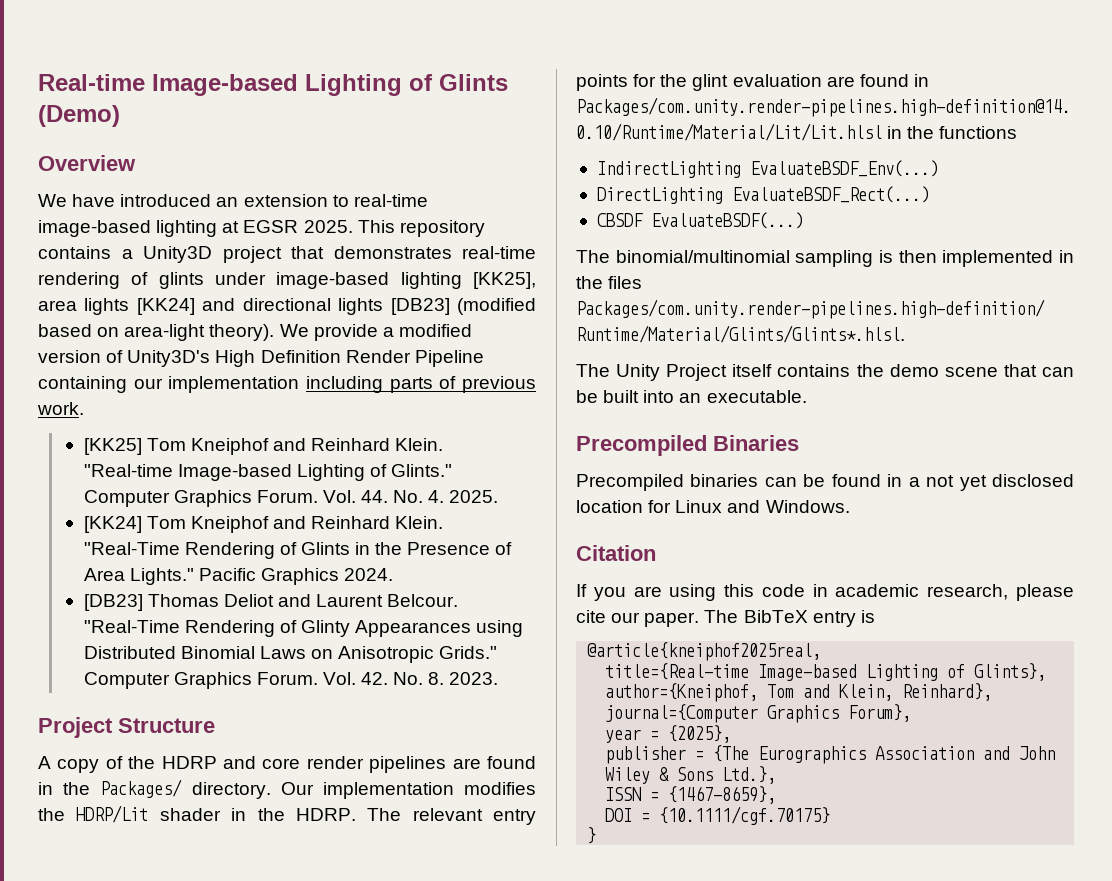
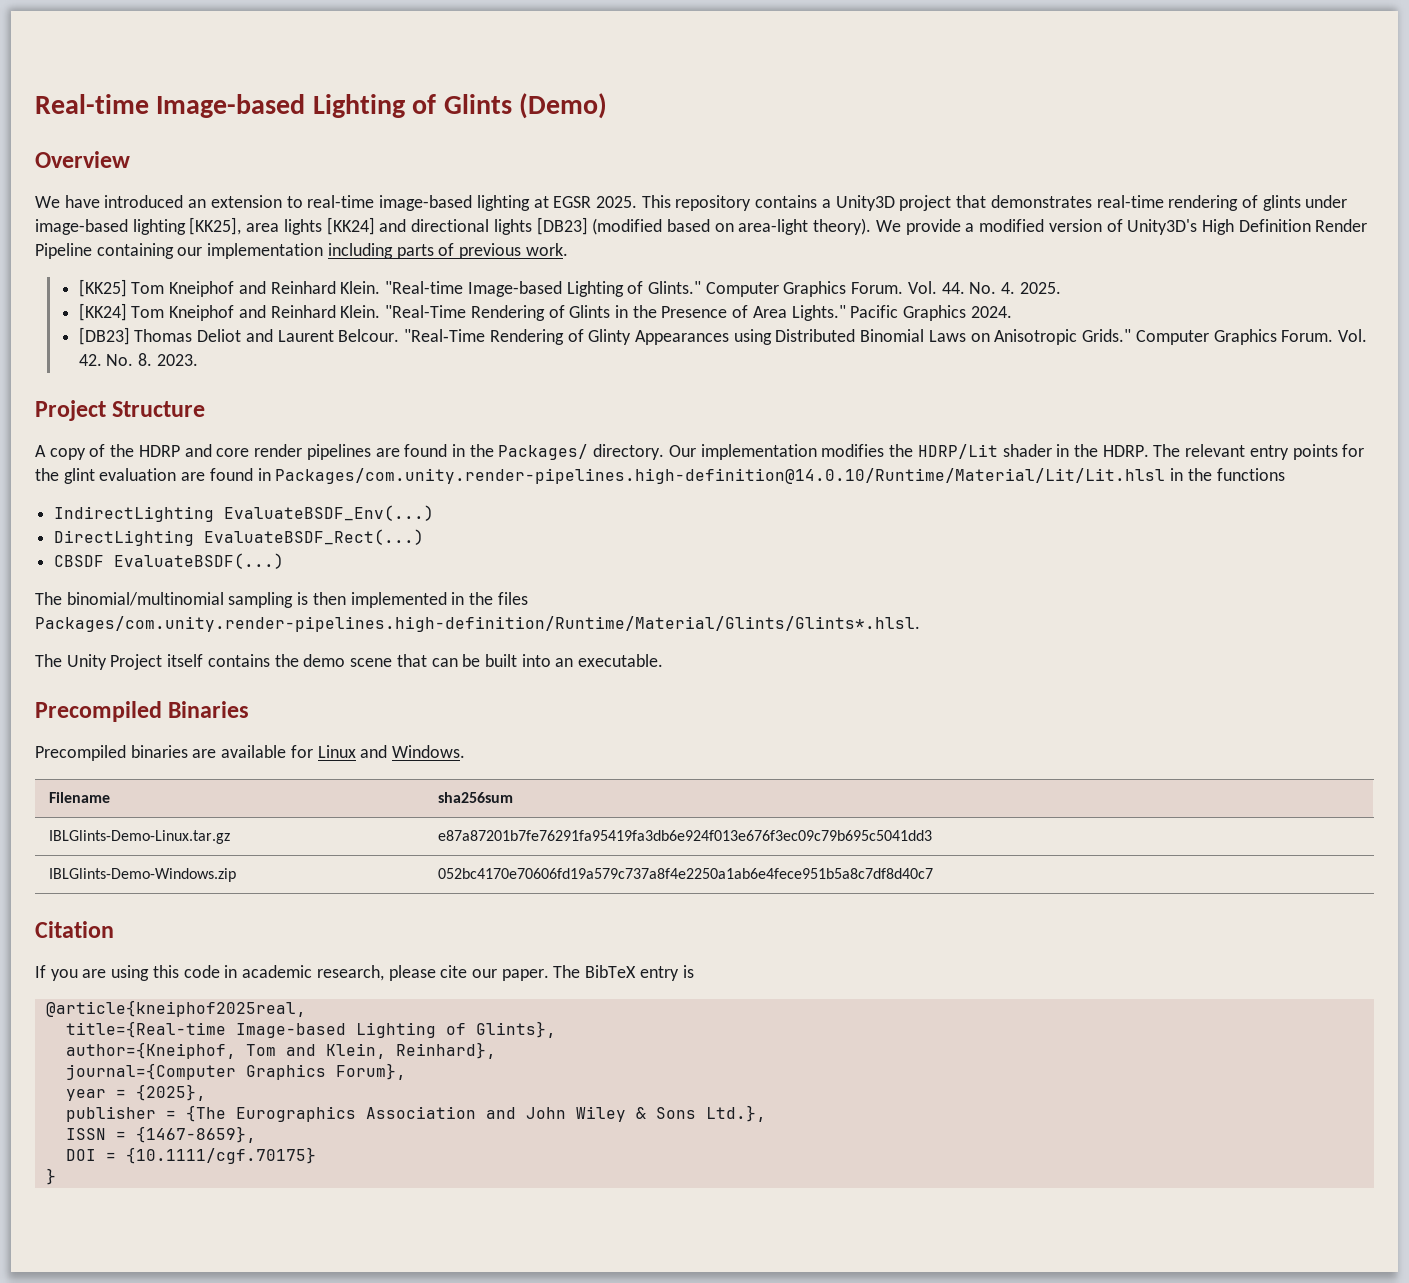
- Precompiled binaries can be found in a not yet disclosed location for Linux and Windows.
+ Precompiled binaries are available for Linux and Windows.
+ Filename | sha256sum
+ IBLGlints-Demo-Linux.tar.gz | e87a87201b7fe76291fa95419fa3db6e924f013e676f3ec09c79b695c5041dd3
+ IBLGlints-Demo-Windows.zip | 052bc4170e70606fd19a579c737a8f4e2250a1ab6e4fece951b5a8c7df8d40c7

